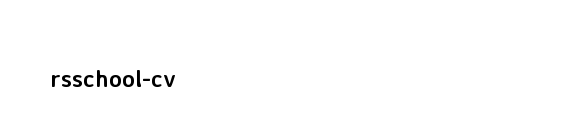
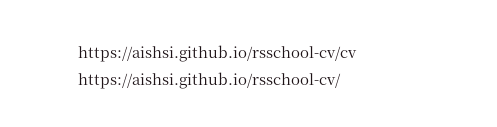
- rsschool-cv
+ https://aishsi.github.io/rsschool-cv/cv
+ https://aishsi.github.io/rsschool-cv/

